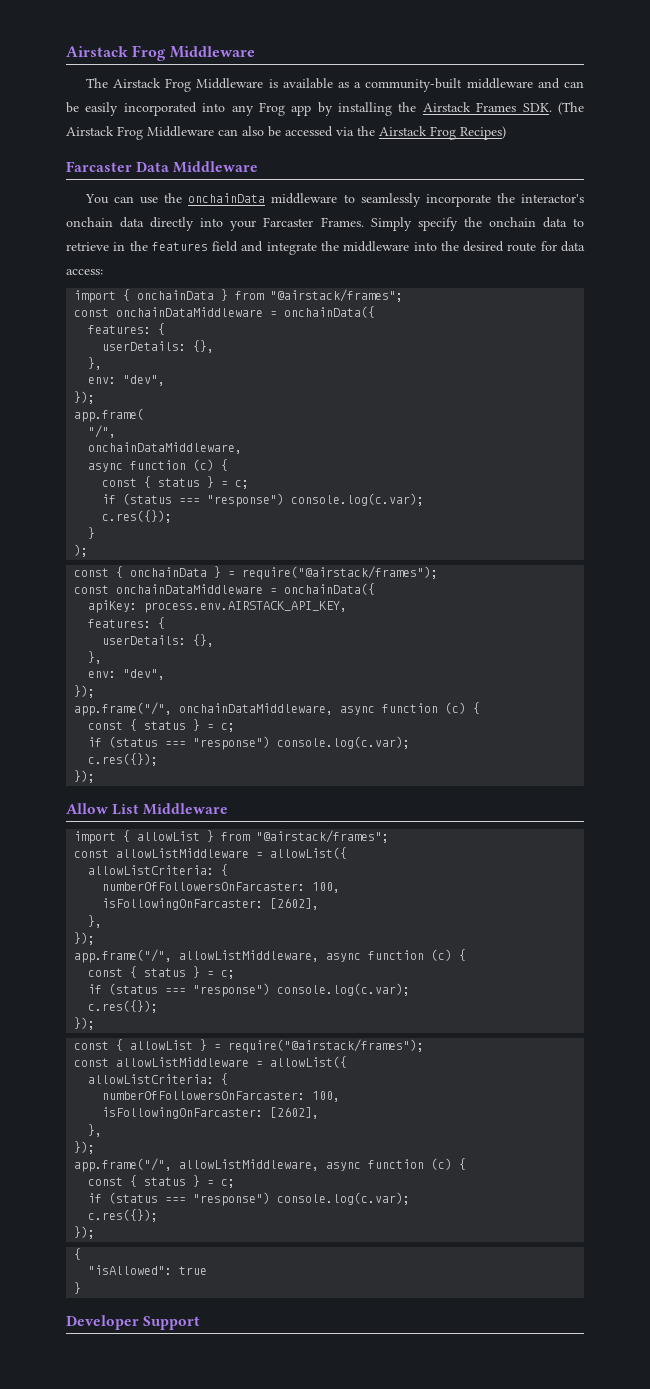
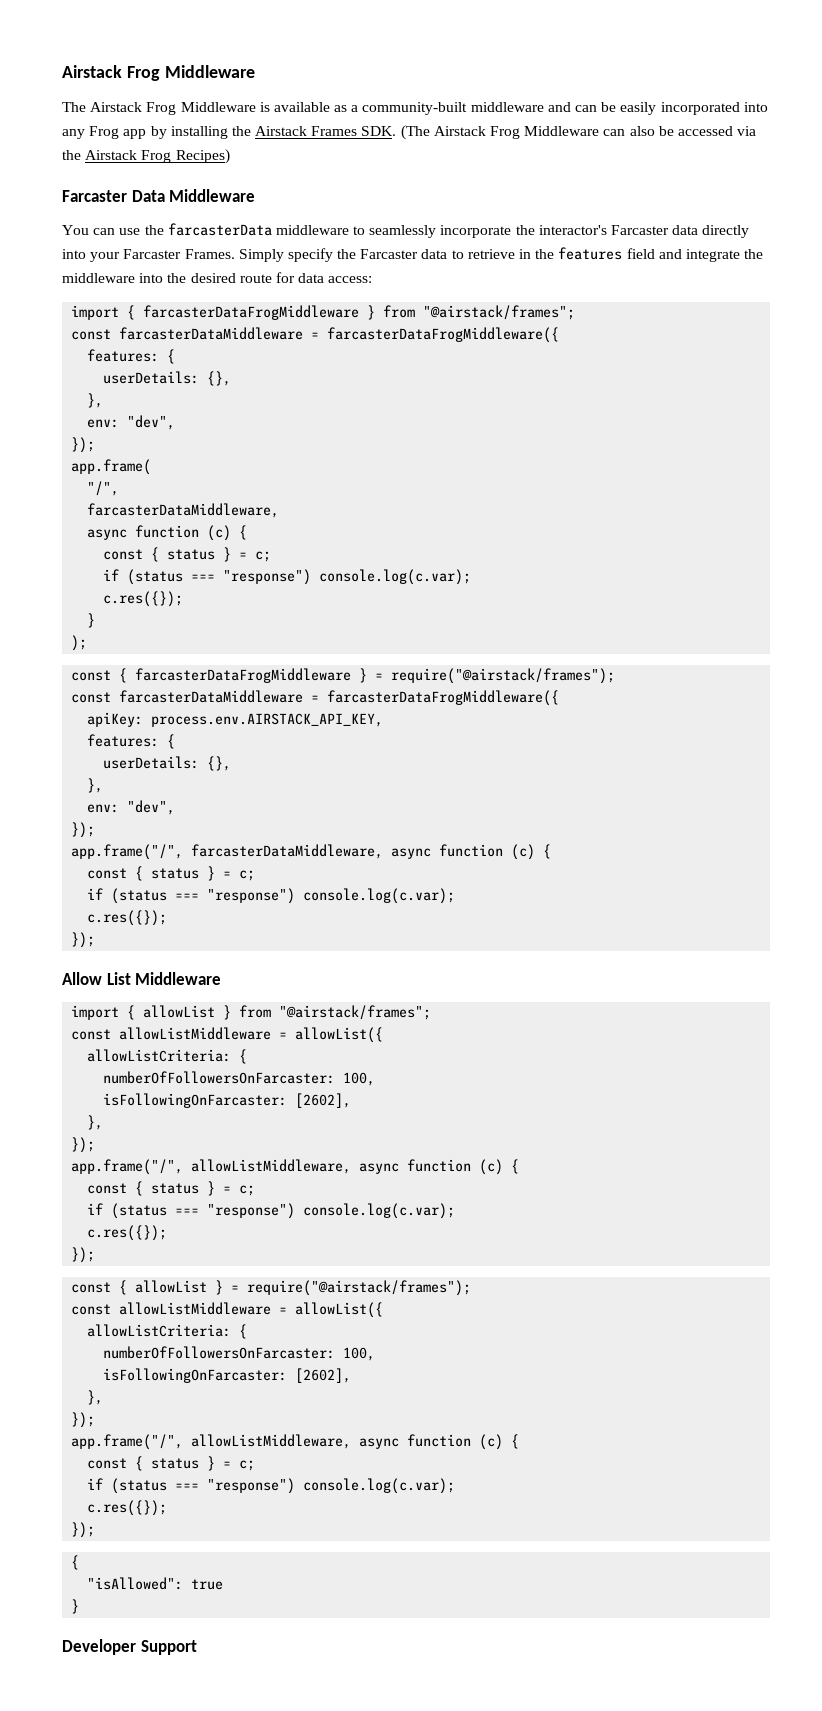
- You can use the onchainData middleware to seamlessly incorporate the interactor's onchain data directly into your Farcaster Frames.
+ You can use the farcasterData middleware to seamlessly incorporate the interactor's Farcaster data directly into your Farcaster Frames.
- Simply specify the onchain data to retrieve in the features field and integrate the middleware into the desired route for data access:
+ Simply specify the Farcaster data to retrieve in the features field and integrate the middleware into the desired route for data access:
- import { onchainData } from "@airstack/frames";
- const onchainDataMiddleware = onchainData({
+ import { farcasterDataFrogMiddleware } from "@airstack/frames";
+ const farcasterDataMiddleware = farcasterDataFrogMiddleware({
  "/",
- onchainDataMiddleware,
+ farcasterDataMiddleware,
- const { onchainData } = require("@airstack/frames");
- const onchainDataMiddleware = onchainData({
+ const { farcasterDataFrogMiddleware } = require("@airstack/frames");
+ const farcasterDataMiddleware = farcasterDataFrogMiddleware({
- app.frame("/", onchainDataMiddleware, async function (c) {
+ app.frame("/", farcasterDataMiddleware, async function (c) {

